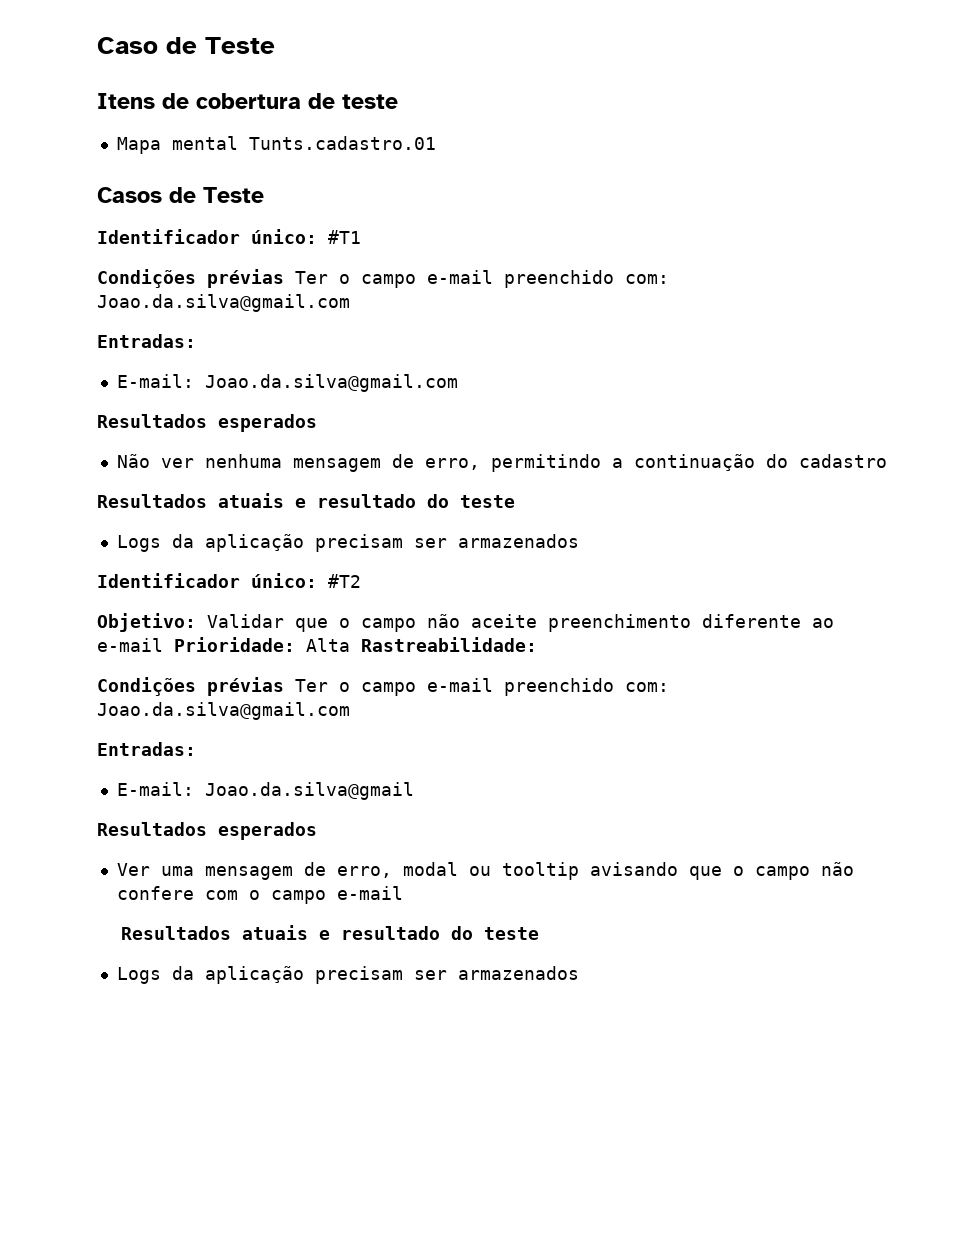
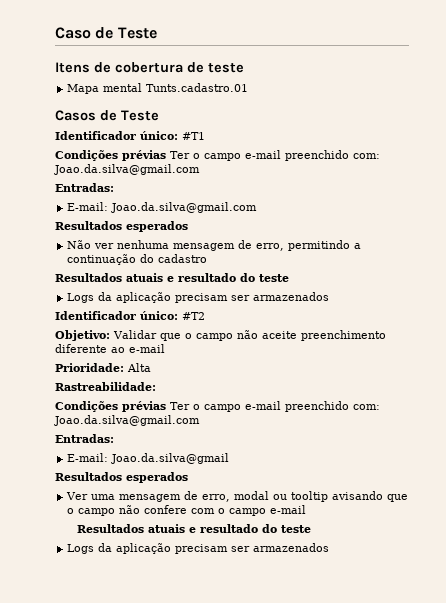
- Objetivo: Validar que o campo não aceite preenchimento diferente ao e-mail Prioridade: Alta Rastreabilidade:
+ Objetivo: Validar que o campo não aceite preenchimento diferente ao e-mail
+ Prioridade: Alta
+ Rastreabilidade:

